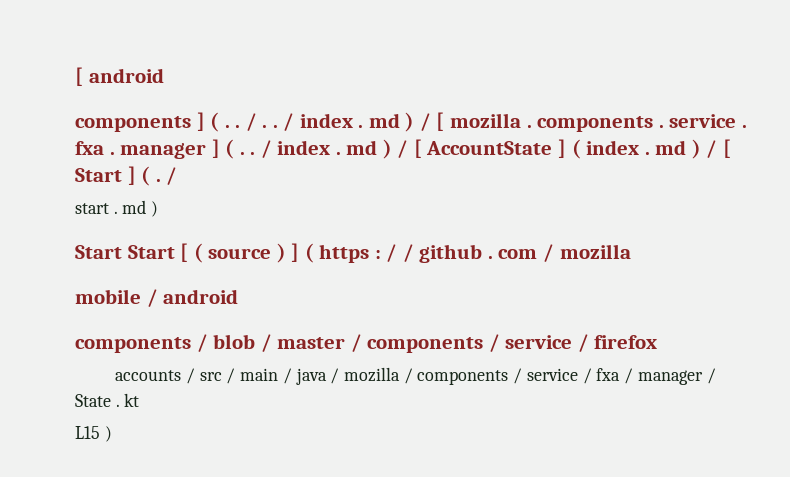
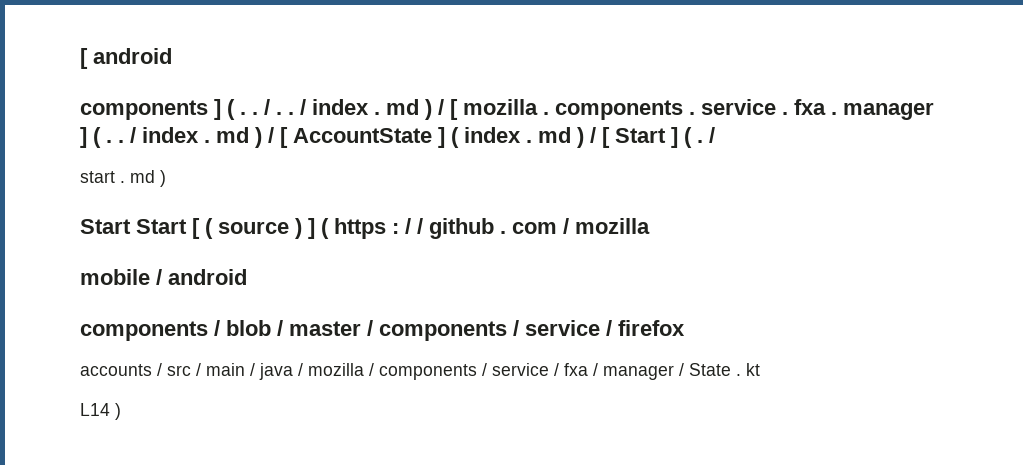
- L15 )
+ L14 )

